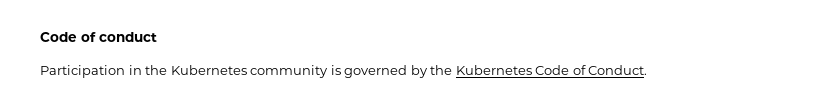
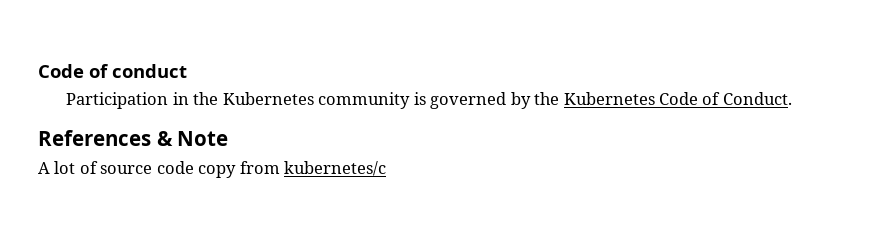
+ References & Note
+ A lot of source code copy from kubernetes/c

